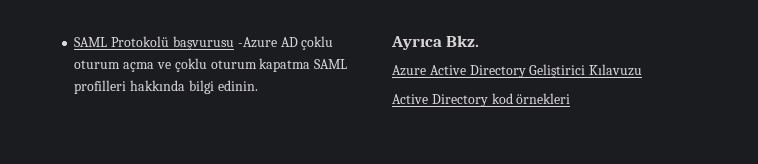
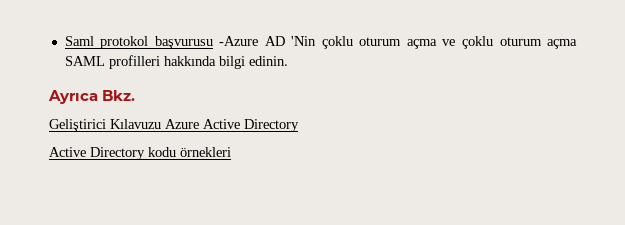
- SAML Protokolü başvurusu -Azure AD çoklu oturum açma ve çoklu oturum kapatma SAML profilleri hakkında bilgi edinin.
+ Saml protokol başvurusu -Azure AD 'Nin çoklu oturum açma ve çoklu oturum açma SAML profilleri hakkında bilgi edinin.
- Azure Active Directory Geliştirici Kılavuzu
- Active Directory kod örnekleri
+ Geliştirici Kılavuzu Azure Active Directory
+ Active Directory kodu örnekleri

